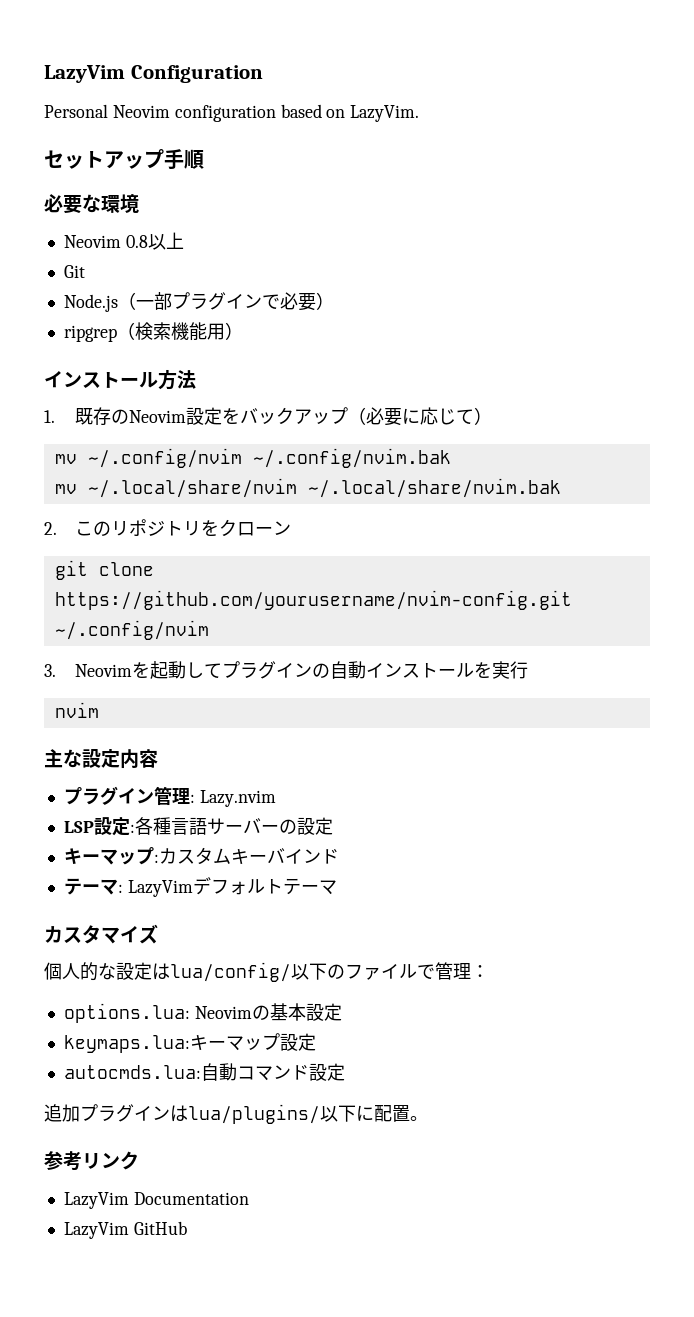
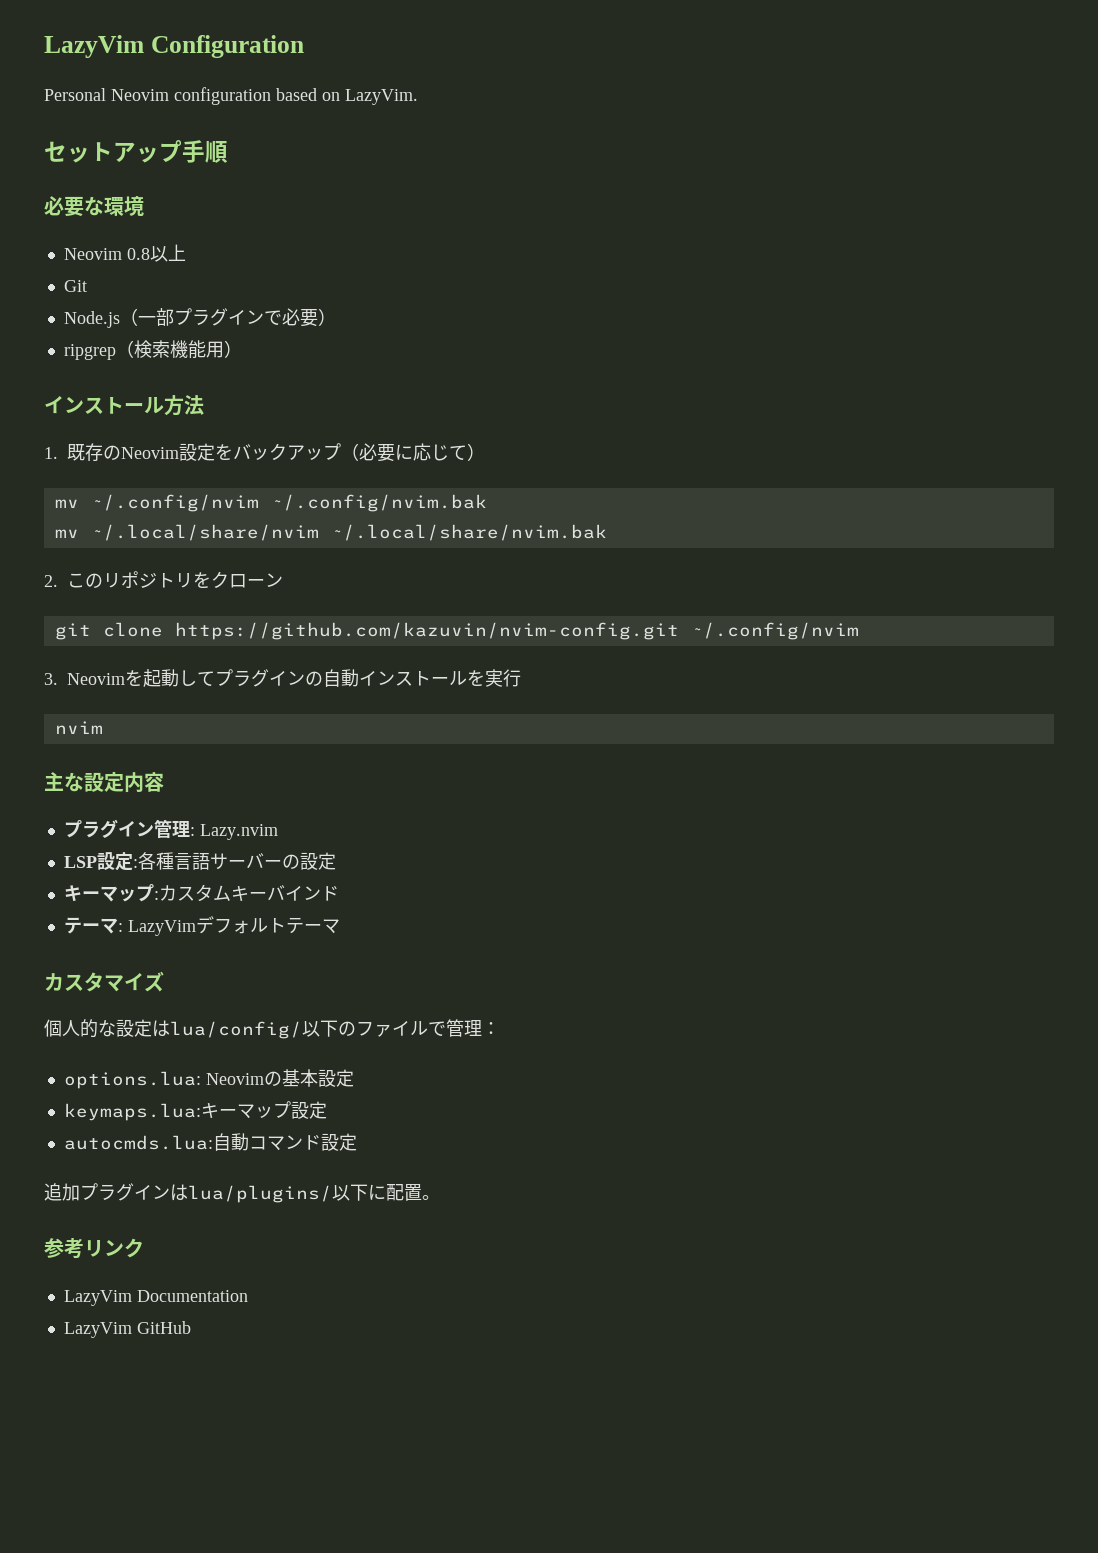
- git clone https://github.com/yourusername/nvim-config.git ~/.config/nvim
+ git clone https://github.com/kazuvin/nvim-config.git ~/.config/nvim

